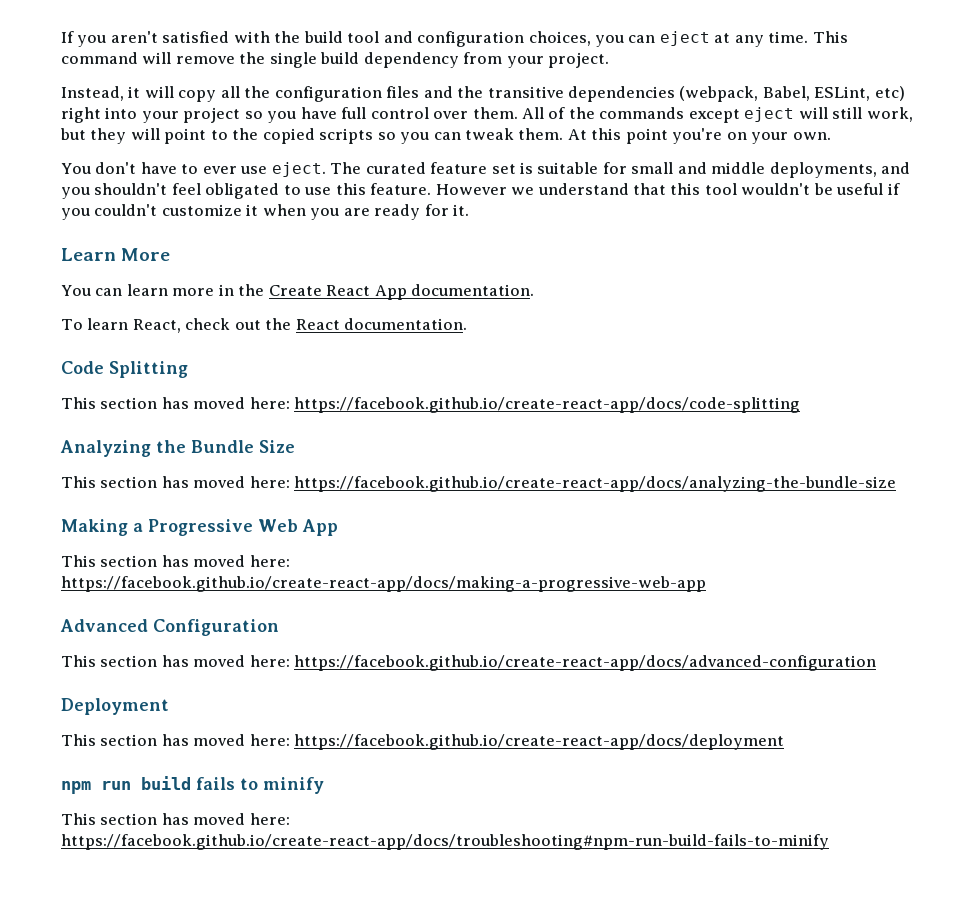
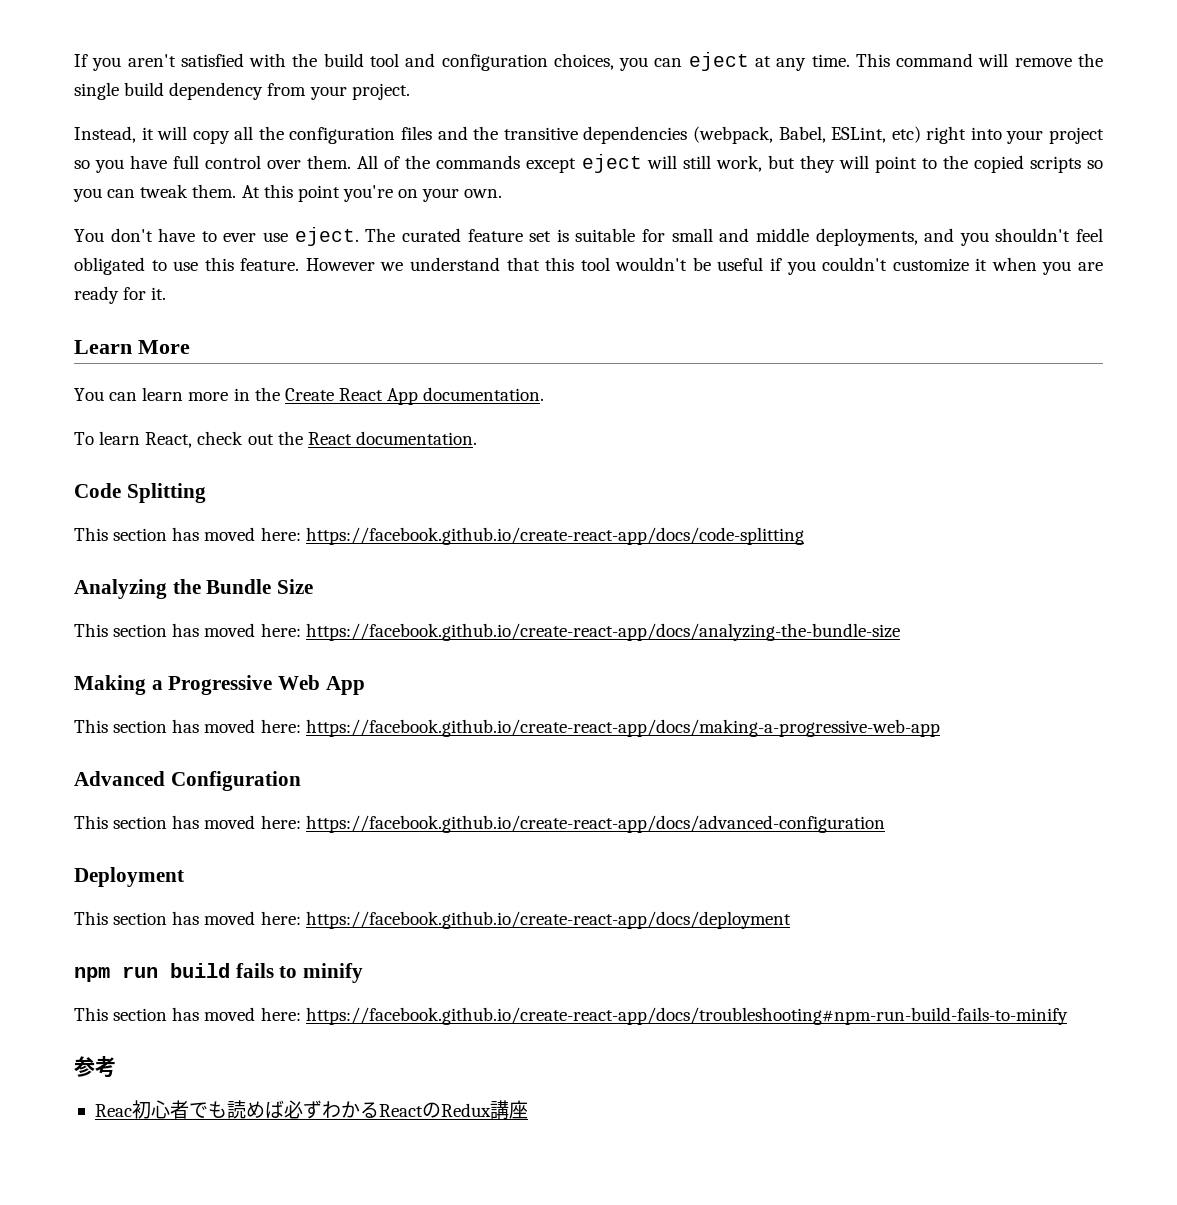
+ 参考
+ Reac初心者でも読めば必ずわかるReactのRedux講座

